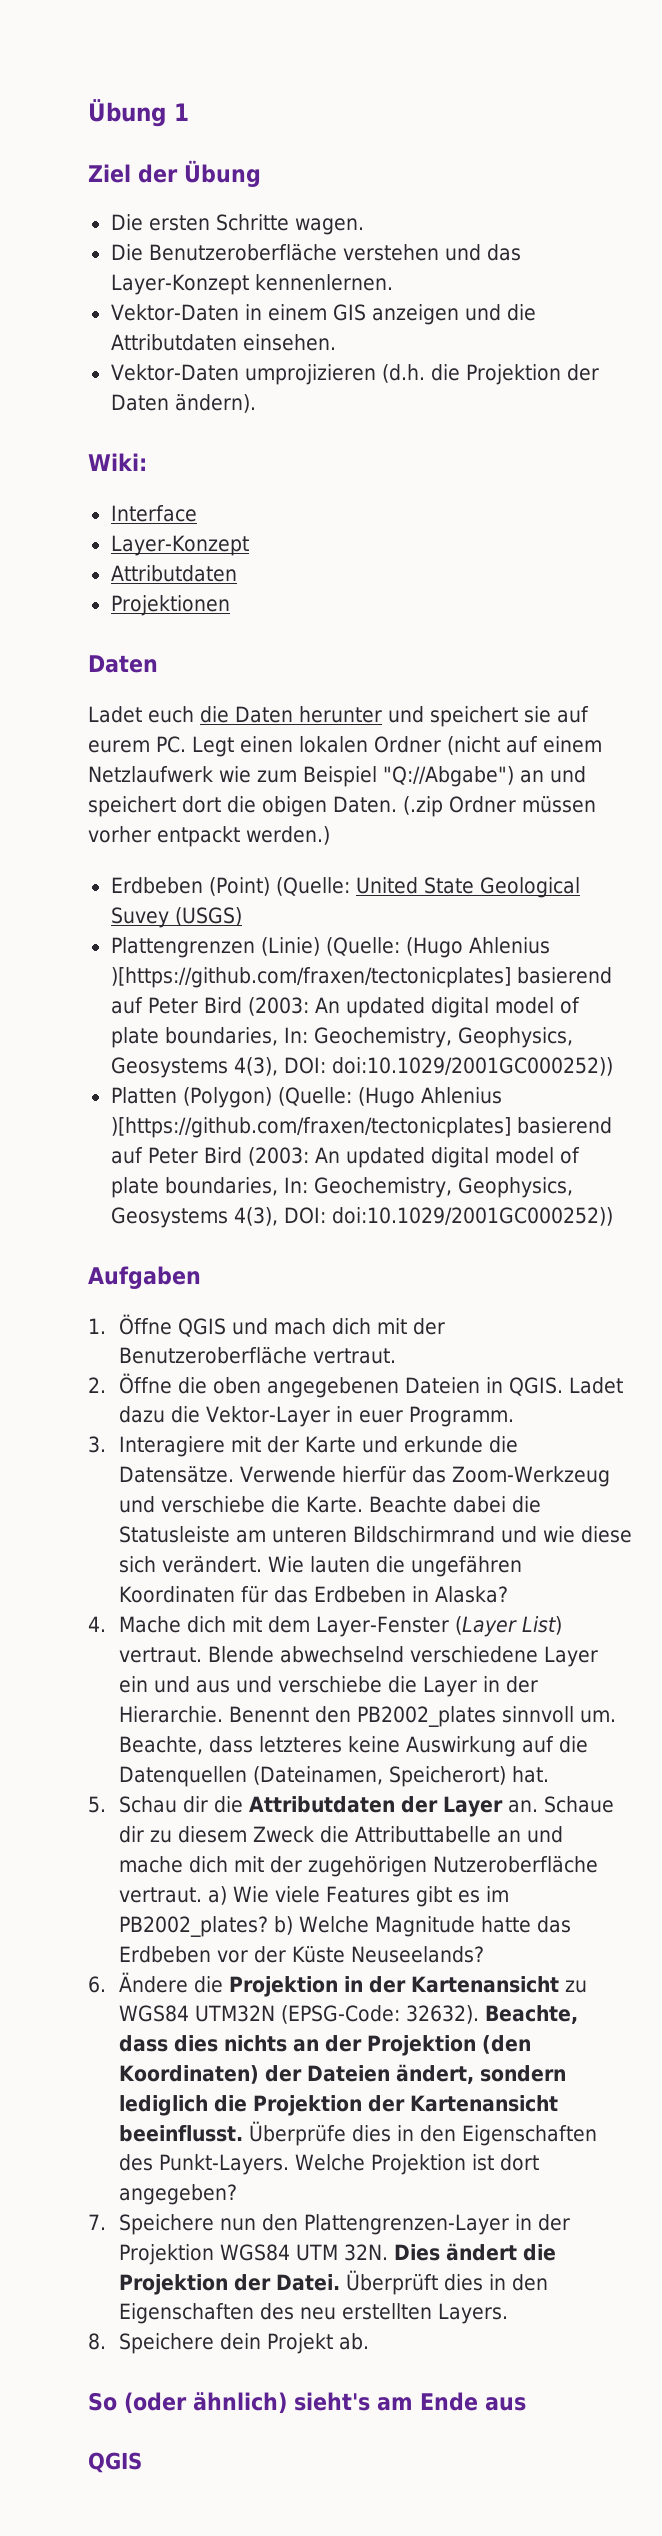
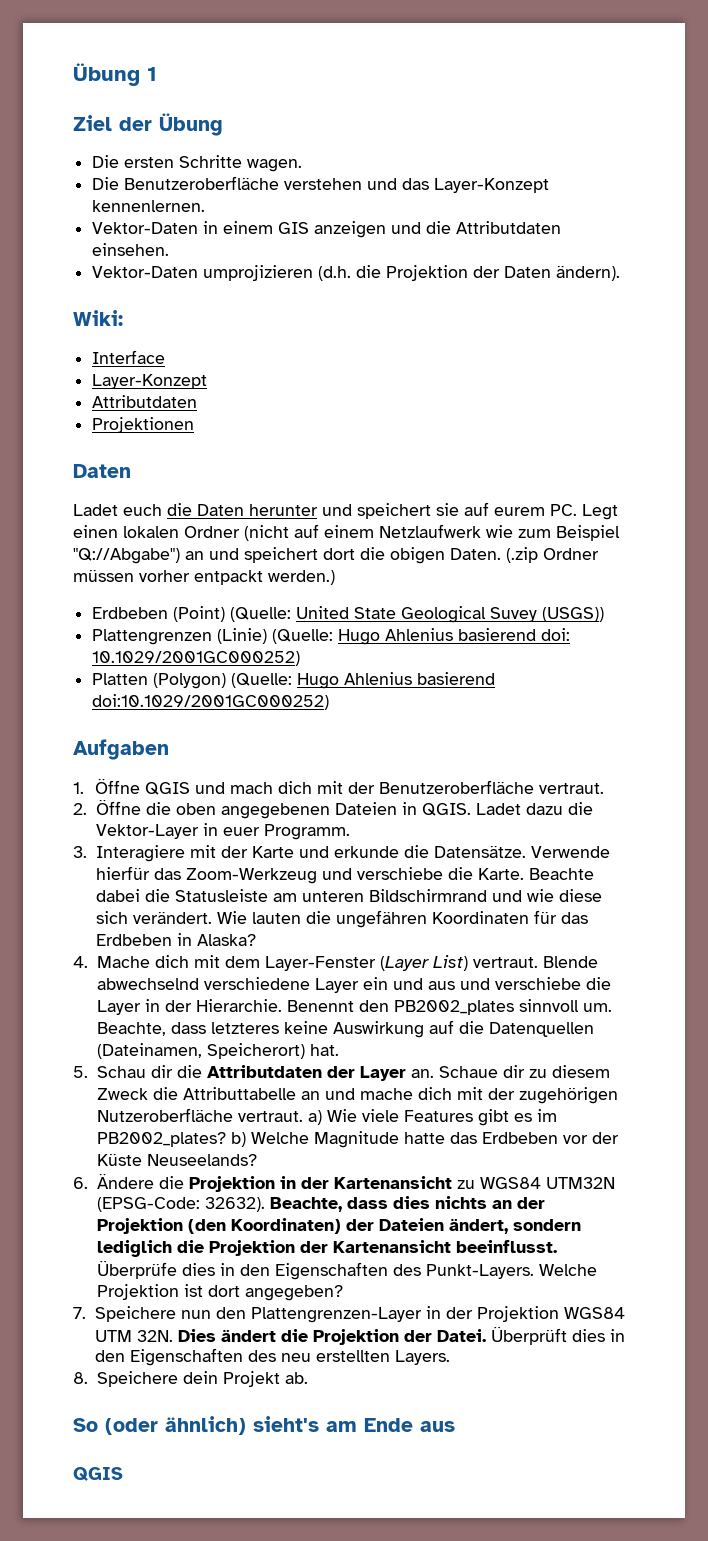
- Erdbeben (Point) (Quelle: United State Geological Suvey (USGS)
+ Erdbeben (Point) (Quelle: United State Geological Suvey (USGS))
- Plattengrenzen (Linie) (Quelle: (Hugo Ahlenius )[https://github.com/fraxen/tectonicplates] basierend auf Peter Bird (2003: An updated digital model of plate boundaries, In: Geochemistry, Geophysics, Geosystems 4(3), DOI: doi:10.1029/2001GC000252))
- Platten (Polygon) (Quelle: (Hugo Ahlenius )[https://github.com/fraxen/tectonicplates] basierend auf Peter Bird (2003: An updated digital model of plate boundaries, In: Geochemistry, Geophysics, Geosystems 4(3), DOI: doi:10.1029/2001GC000252))
+ Plattengrenzen (Linie) (Quelle: Hugo Ahlenius basierend doi: 10.1029/2001GC000252)
+ Platten (Polygon) (Quelle: Hugo Ahlenius basierend doi:10.1029/2001GC000252)

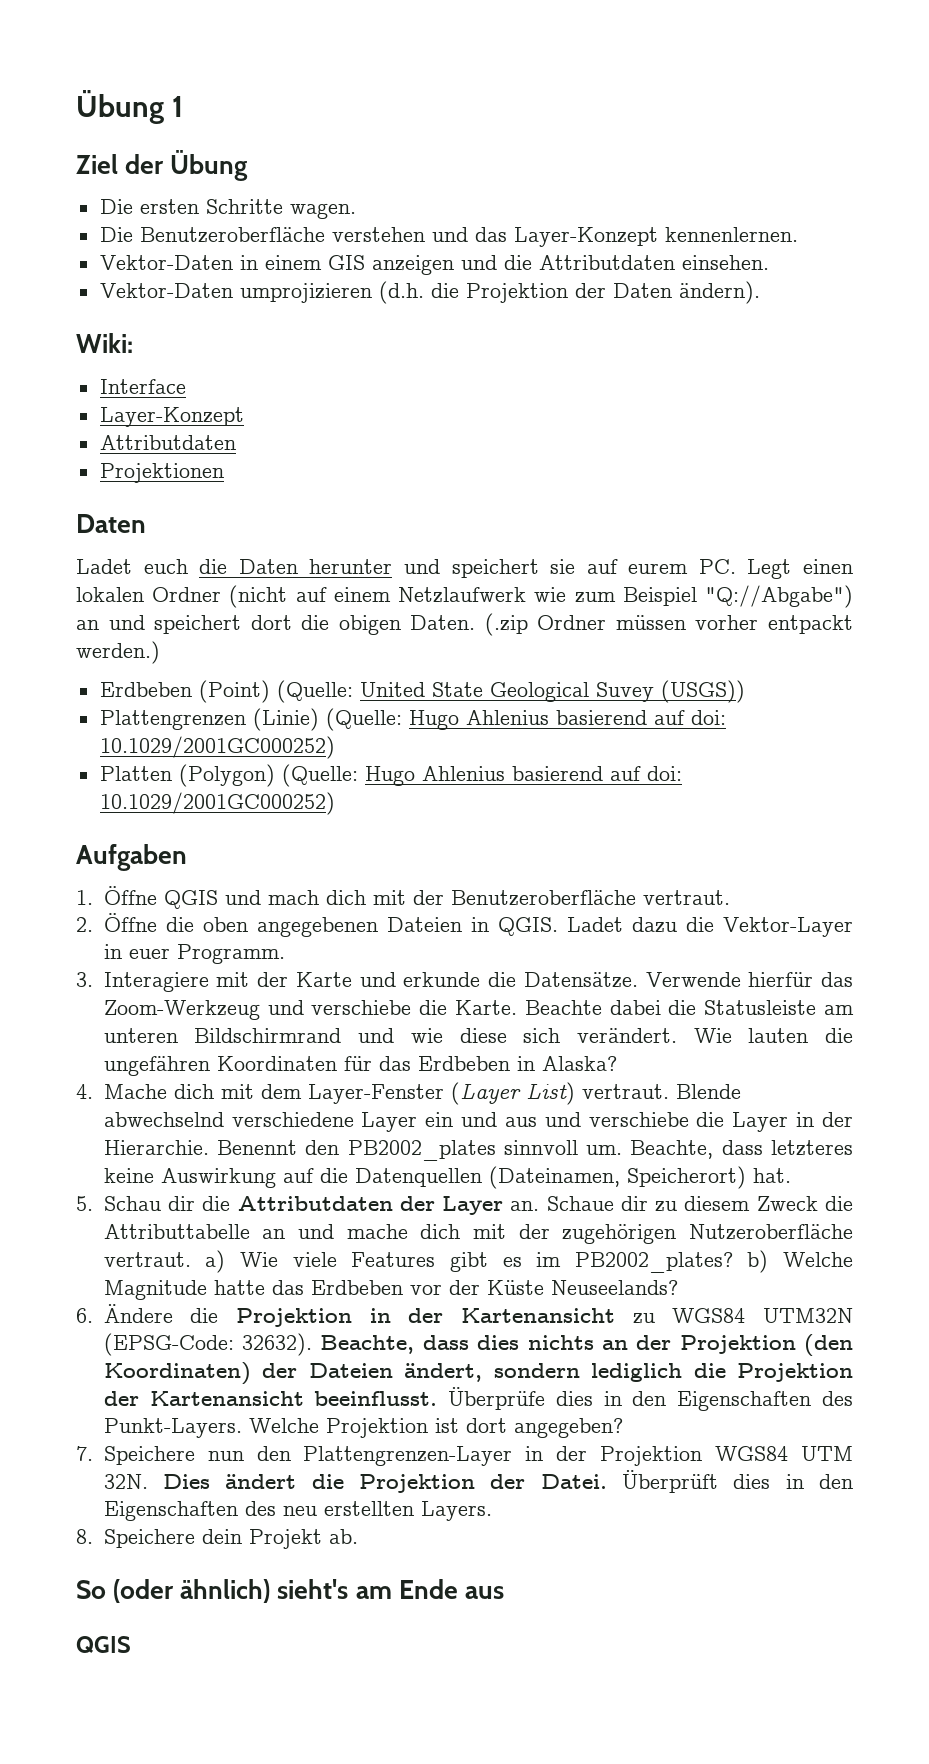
- Plattengrenzen (Linie) (Quelle: Hugo Ahlenius basierend doi: 10.1029/2001GC000252)
+ Plattengrenzen (Linie) (Quelle: Hugo Ahlenius basierend auf doi: 10.1029/2001GC000252)
- Platten (Polygon) (Quelle: Hugo Ahlenius basierend doi:10.1029/2001GC000252)
+ Platten (Polygon) (Quelle: Hugo Ahlenius basierend auf doi: 10.1029/2001GC000252)

